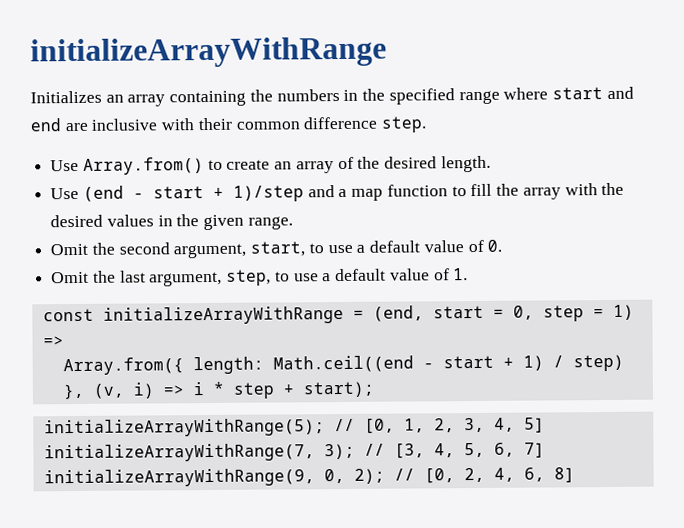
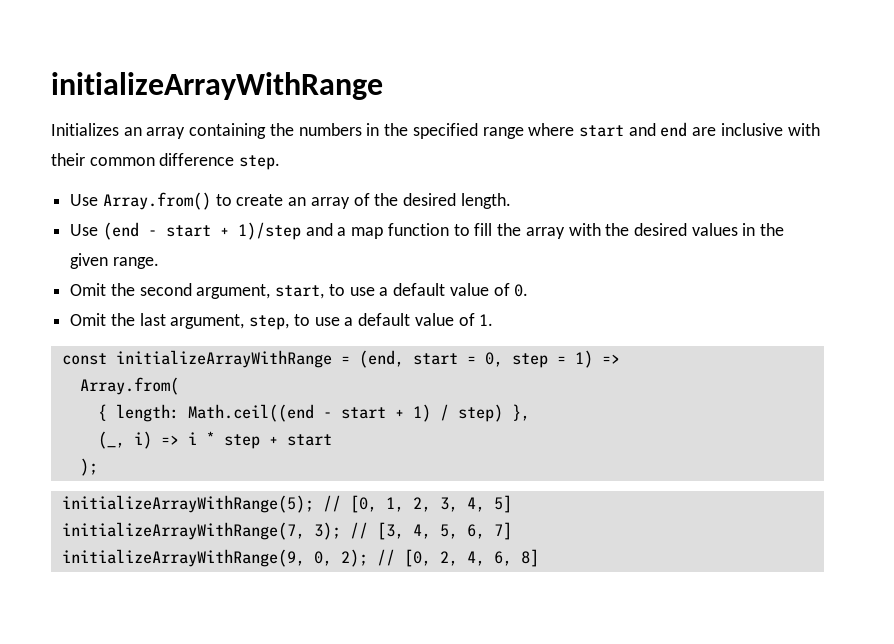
- Array.from({ length: Math.ceil((end - start + 1) / step) }, (v, i) => i * step + start);
+ Array.from(
+ { length: Math.ceil((end - start + 1) / step) },
+ (_, i) => i * step + start
+ );

